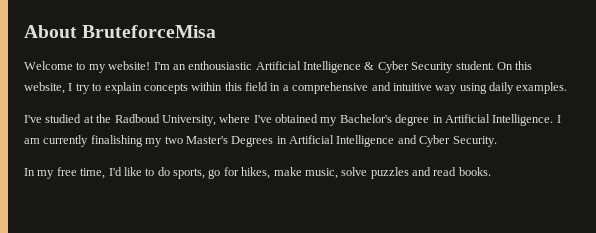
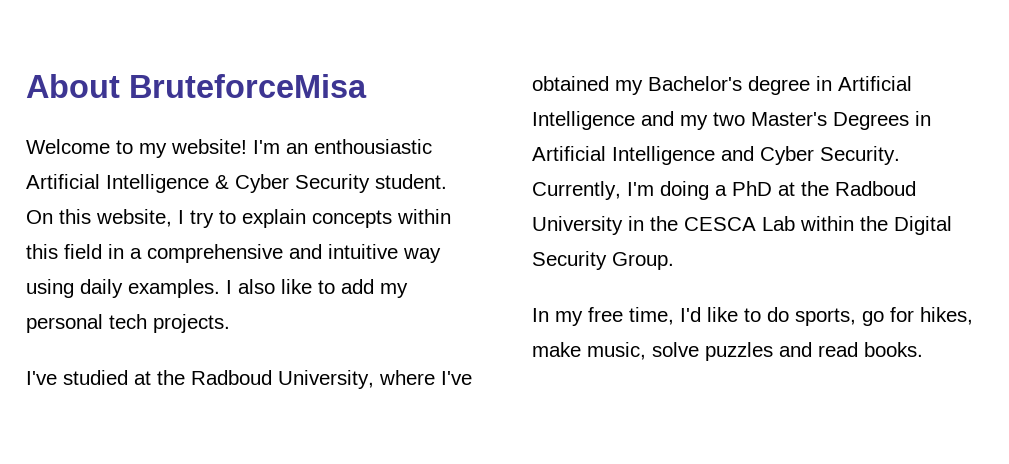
+ I also like to add my personal tech projects.
- I've studied at the Radboud University, where I've obtained my Bachelor's degree in Artificial Intelligence. I am currently finalishing my two Master's Degrees in Artificial Intelligence and Cyber Security.
+ I've studied at the Radboud University, where I've obtained my Bachelor's degree in Artificial Intelligence and my two Master's Degrees in Artificial Intelligence and Cyber Security. Currently, I'm doing a PhD at the Radboud University in the CESCA Lab within the Digital Security Group.

